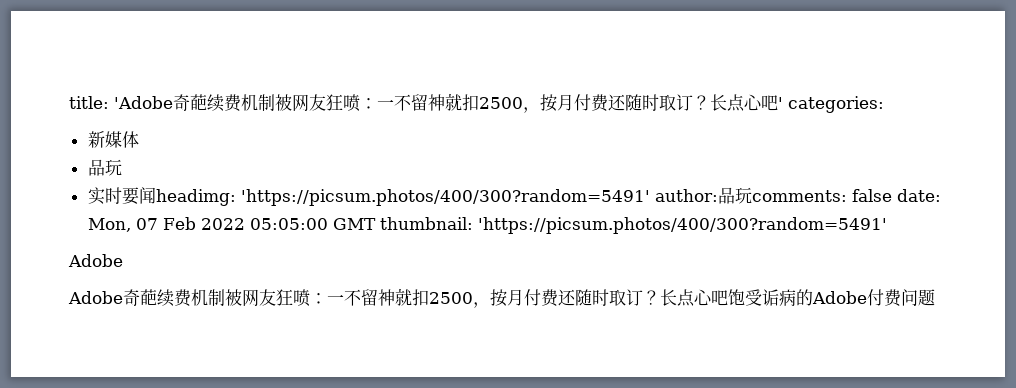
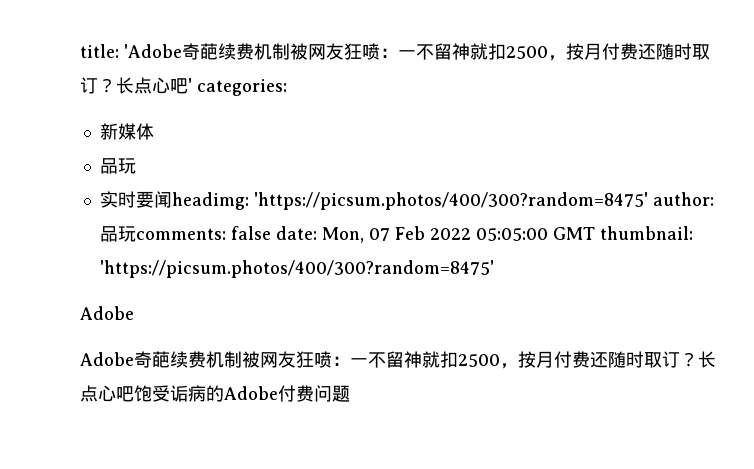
- 实时要闻headimg: 'https://picsum.photos/400/300?random=5491' author:品玩comments: false date: Mon, 07 Feb 2022 05:05:00 GMT thumbnail: 'https://picsum.photos/400/300?random=5491'
+ 实时要闻headimg: 'https://picsum.photos/400/300?random=8475' author:品玩comments: false date: Mon, 07 Feb 2022 05:05:00 GMT thumbnail: 'https://picsum.photos/400/300?random=8475'

